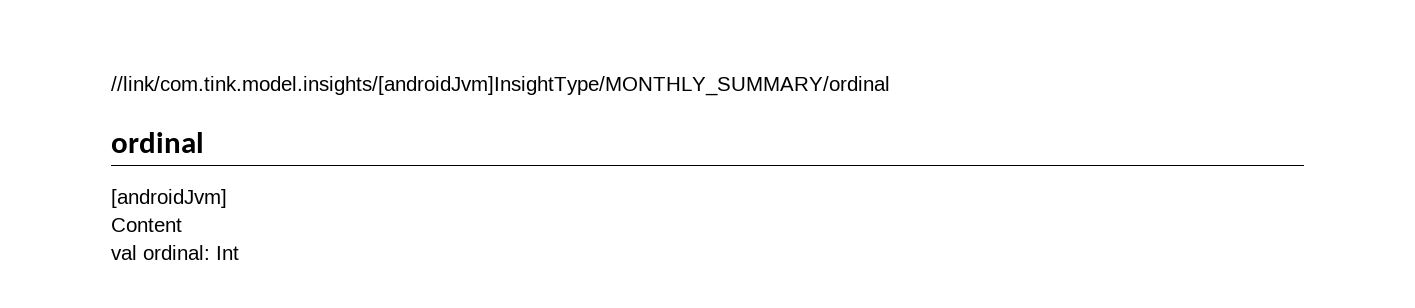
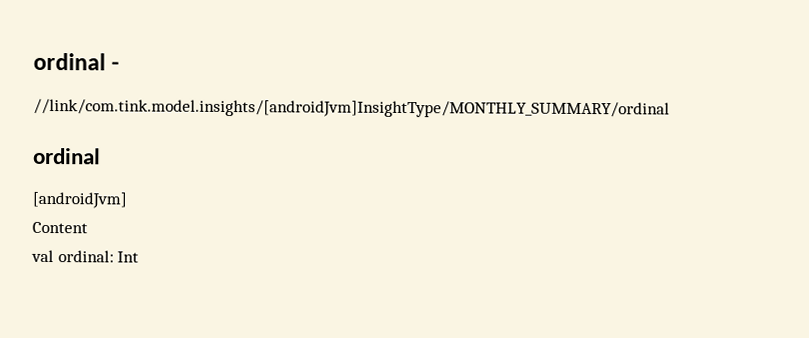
+ ordinal -

